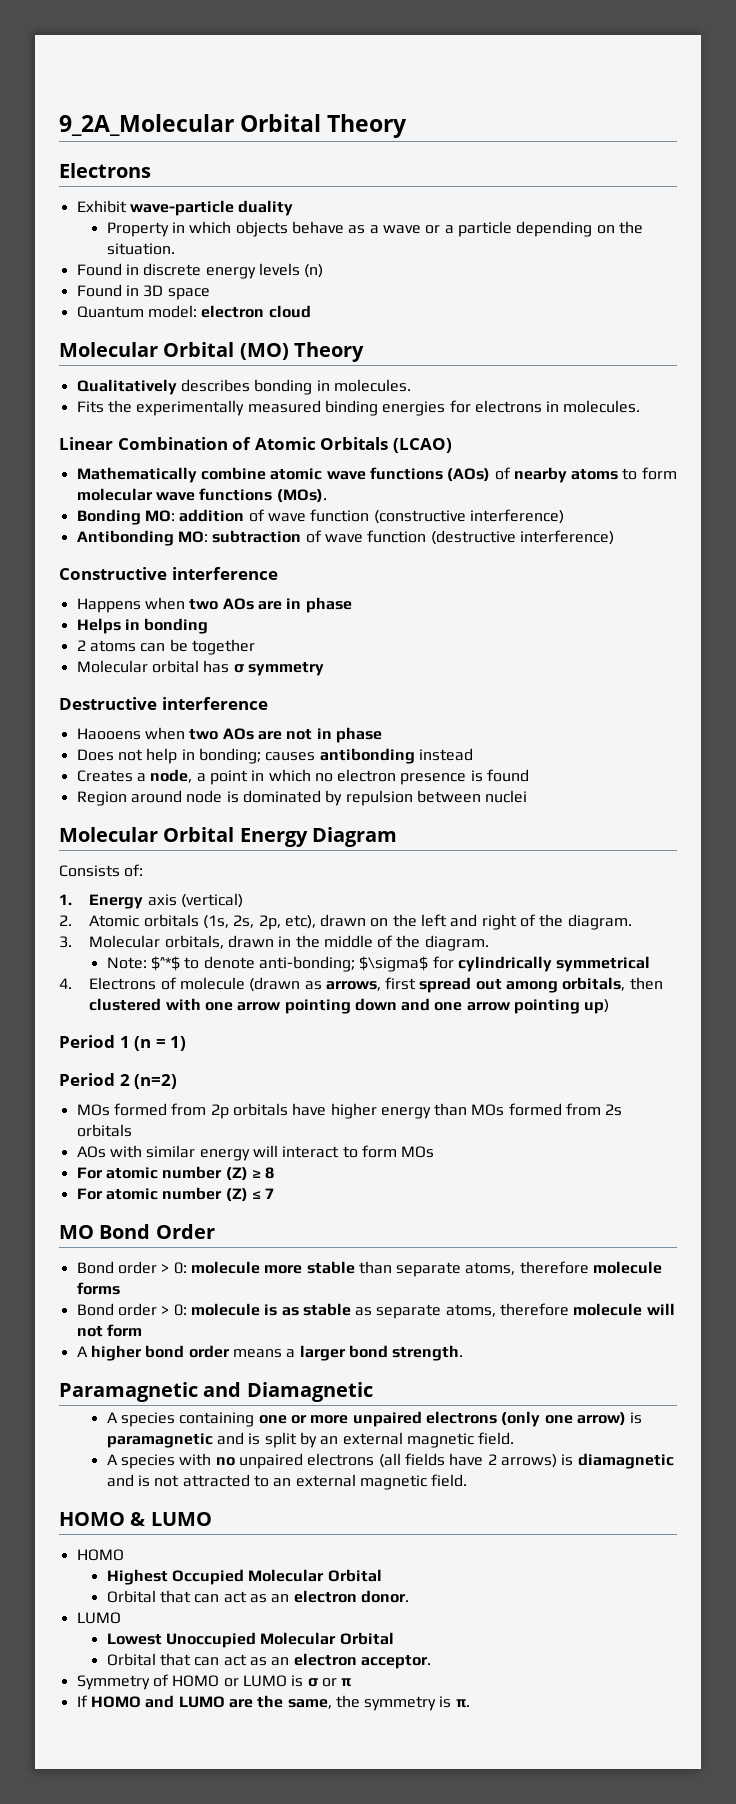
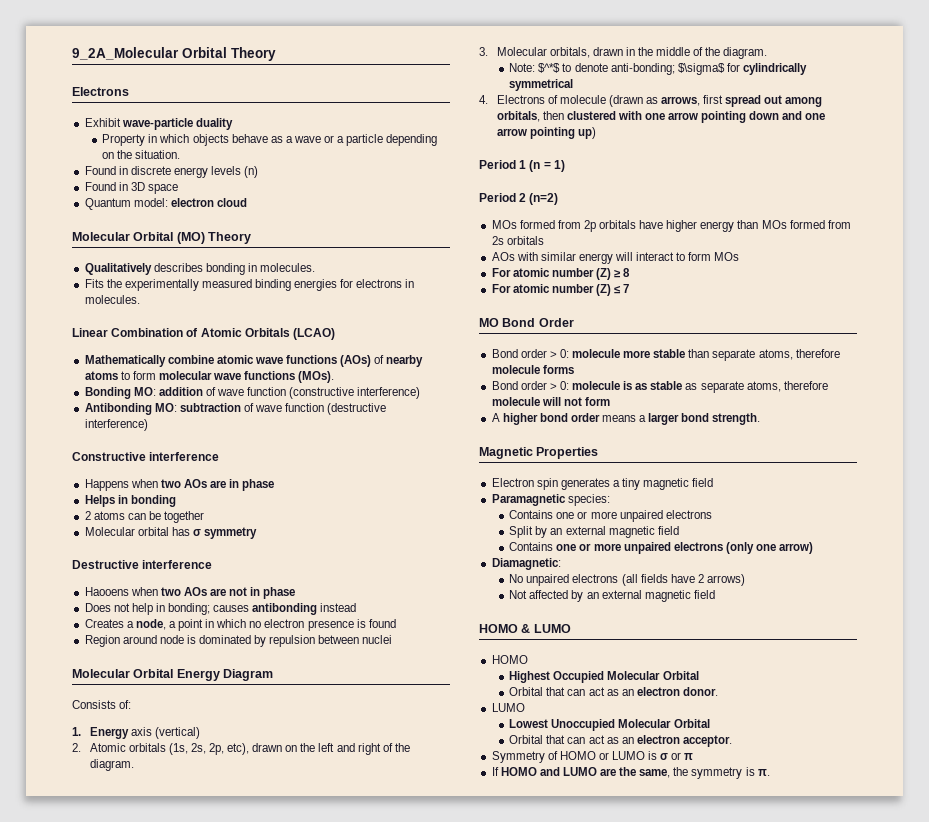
- Paramagnetic and Diamagnetic
- A species containing one or more unpaired electrons (only one arrow) is paramagnetic and is split by an external magnetic field.
- A species with no unpaired electrons (all fields have 2 arrows) is diamagnetic and is not attracted to an external magnetic field.
+ Magnetic Properties
+ Electron spin generates a tiny magnetic field
+ Paramagnetic species:
+ Contains one or more unpaired electrons
+ Split by an external magnetic field
+ Contains one or more unpaired electrons (only one arrow)
+ Diamagnetic:
+ No unpaired electrons (all fields have 2 arrows)
+ Not affected by an external magnetic field

